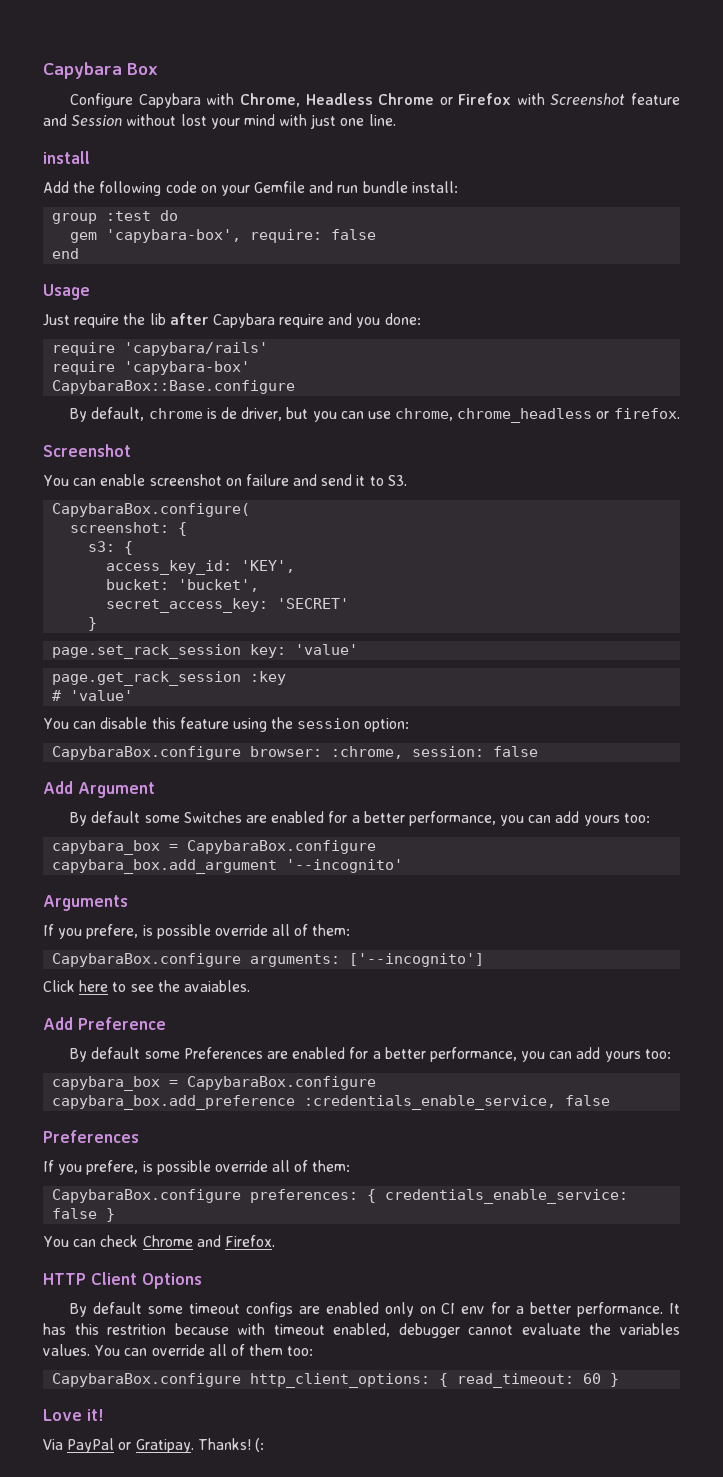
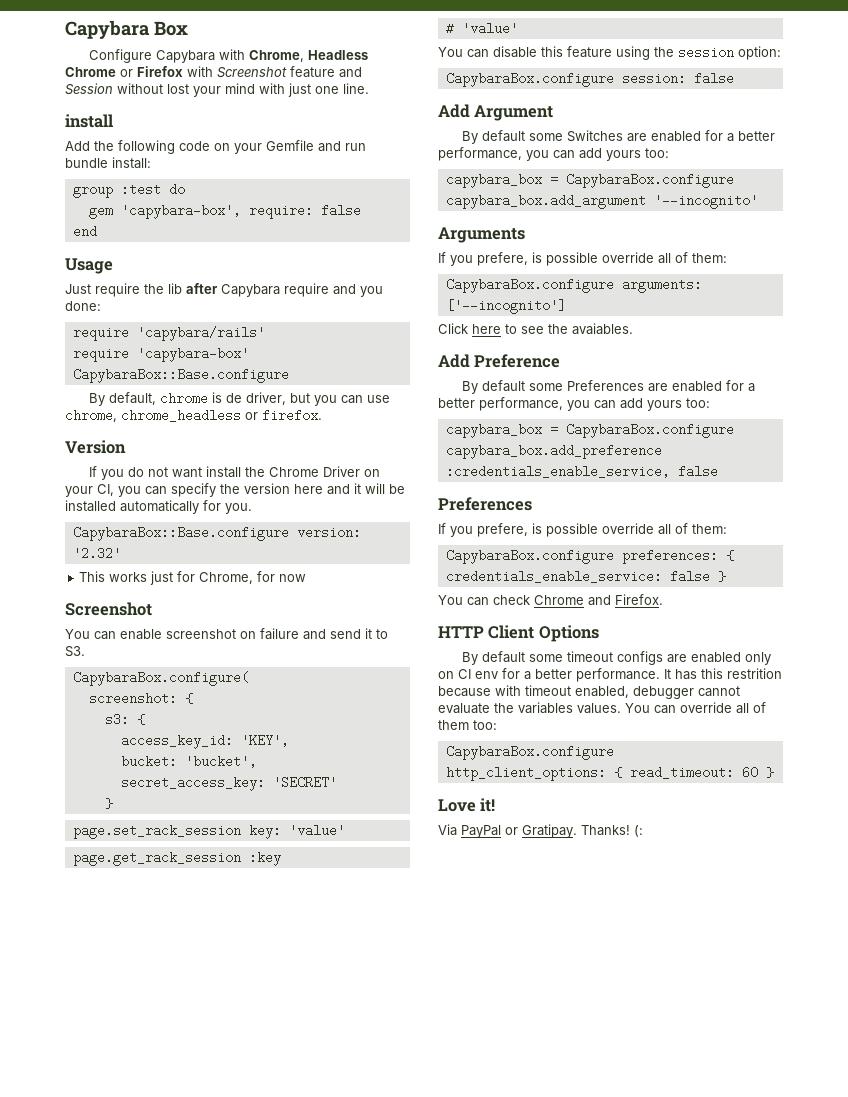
+ Version
+ If you do not want install the Chrome Driver on your CI, you can specify the version here and it will be installed automatically for you.
+ CapybaraBox::Base.configure version: '2.32'
+ This works just for Chrome, for now
- CapybaraBox.configure browser: :chrome, session: false
+ CapybaraBox.configure session: false

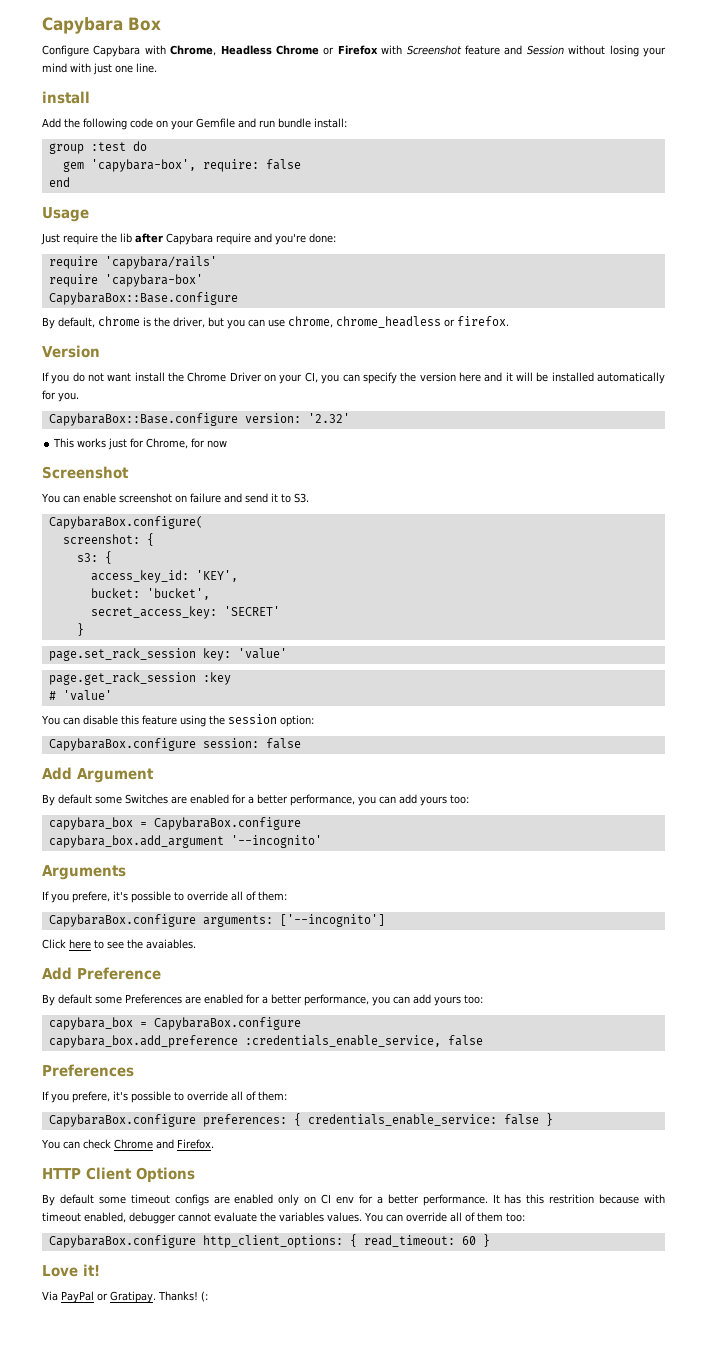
- Configure Capybara with Chrome, Headless Chrome or Firefox with Screenshot feature and Session without lost your mind with just one line.
+ Configure Capybara with Chrome, Headless Chrome or Firefox with Screenshot feature and Session without losing your mind with just one line.
- Just require the lib after Capybara require and you done:
+ Just require the lib after Capybara require and you're done:
- By default, chrome is de driver, but you can use chrome, chrome_headless or firefox.
+ By default, chrome is the driver, but you can use chrome, chrome_headless or firefox.
  Arguments
- If you prefere, is possible override all of them:
+ If you prefere, it's possible to override all of them:
  capybara_box.add_preference :credentials_enable_service, false
  Preferences
- If you prefere, is possible override all of them:
+ If you prefere, it's possible to override all of them:

